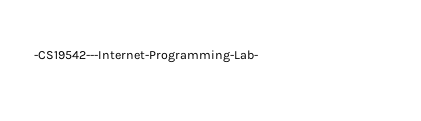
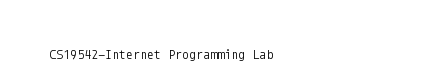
- -CS19542---Internet-Programming-Lab-
+ CS19542-Internet Programming Lab

